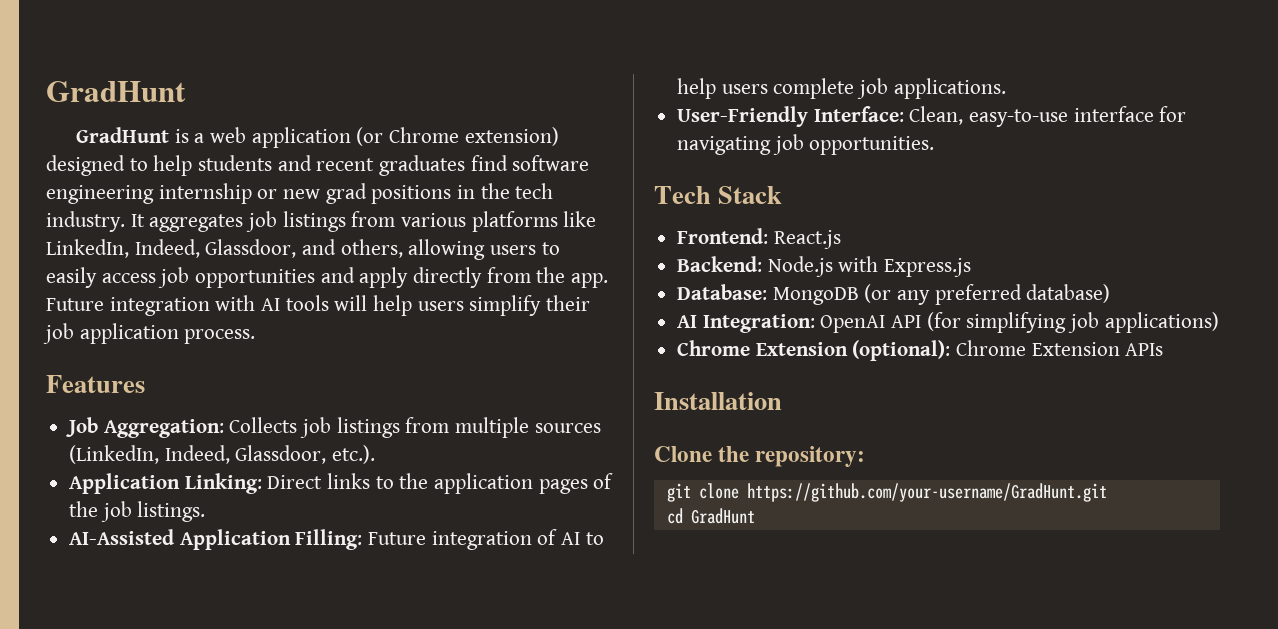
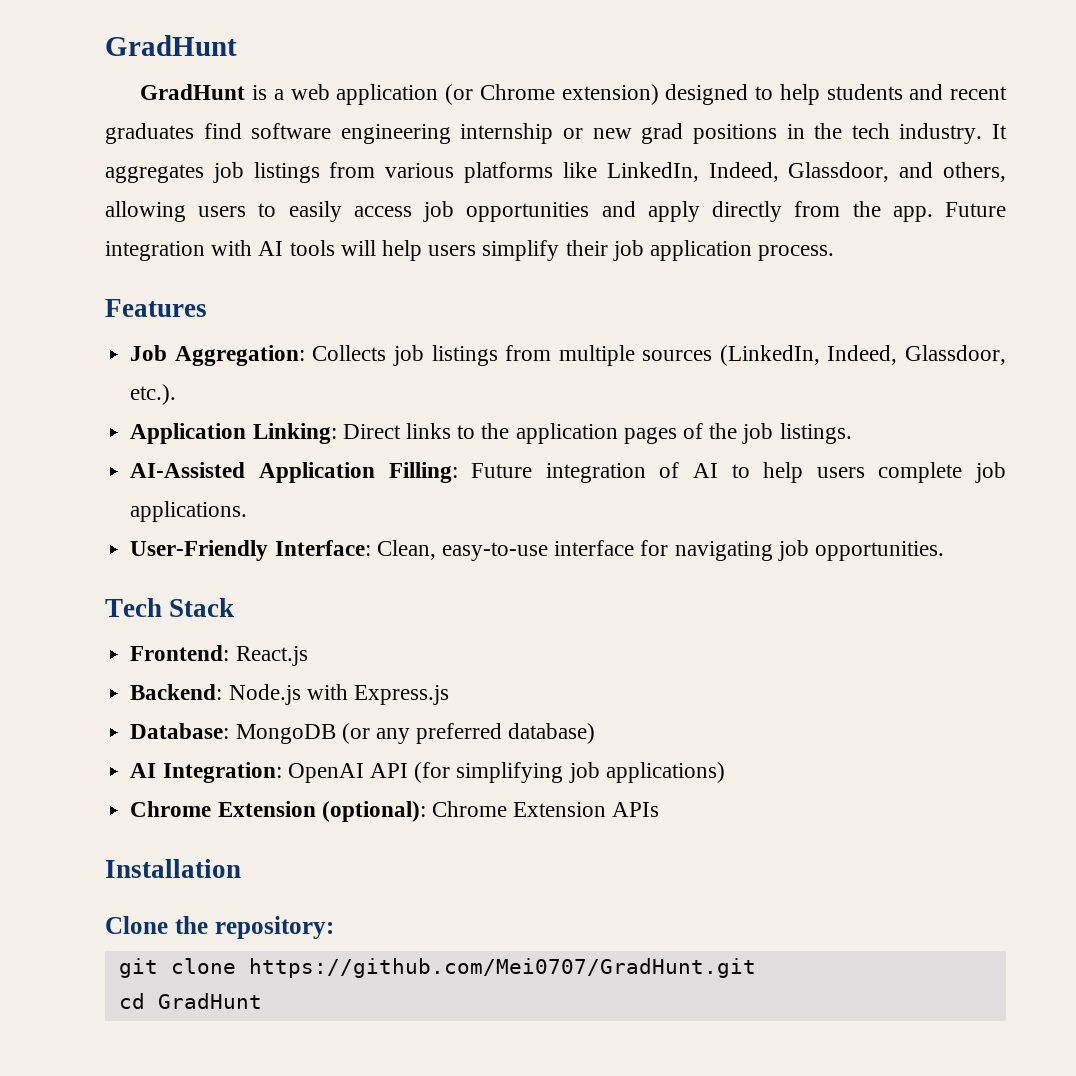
- git clone https://github.com/your-username/GradHunt.git
+ git clone https://github.com/Mei0707/GradHunt.git

